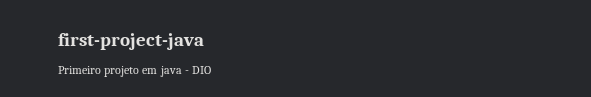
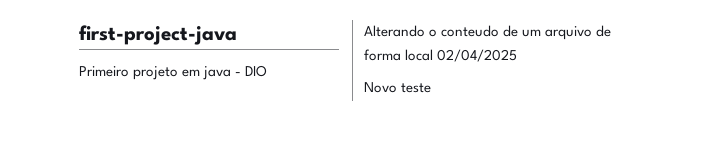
+ Alterando o conteudo de um arquivo de forma local 02/04/2025
+ Novo teste

